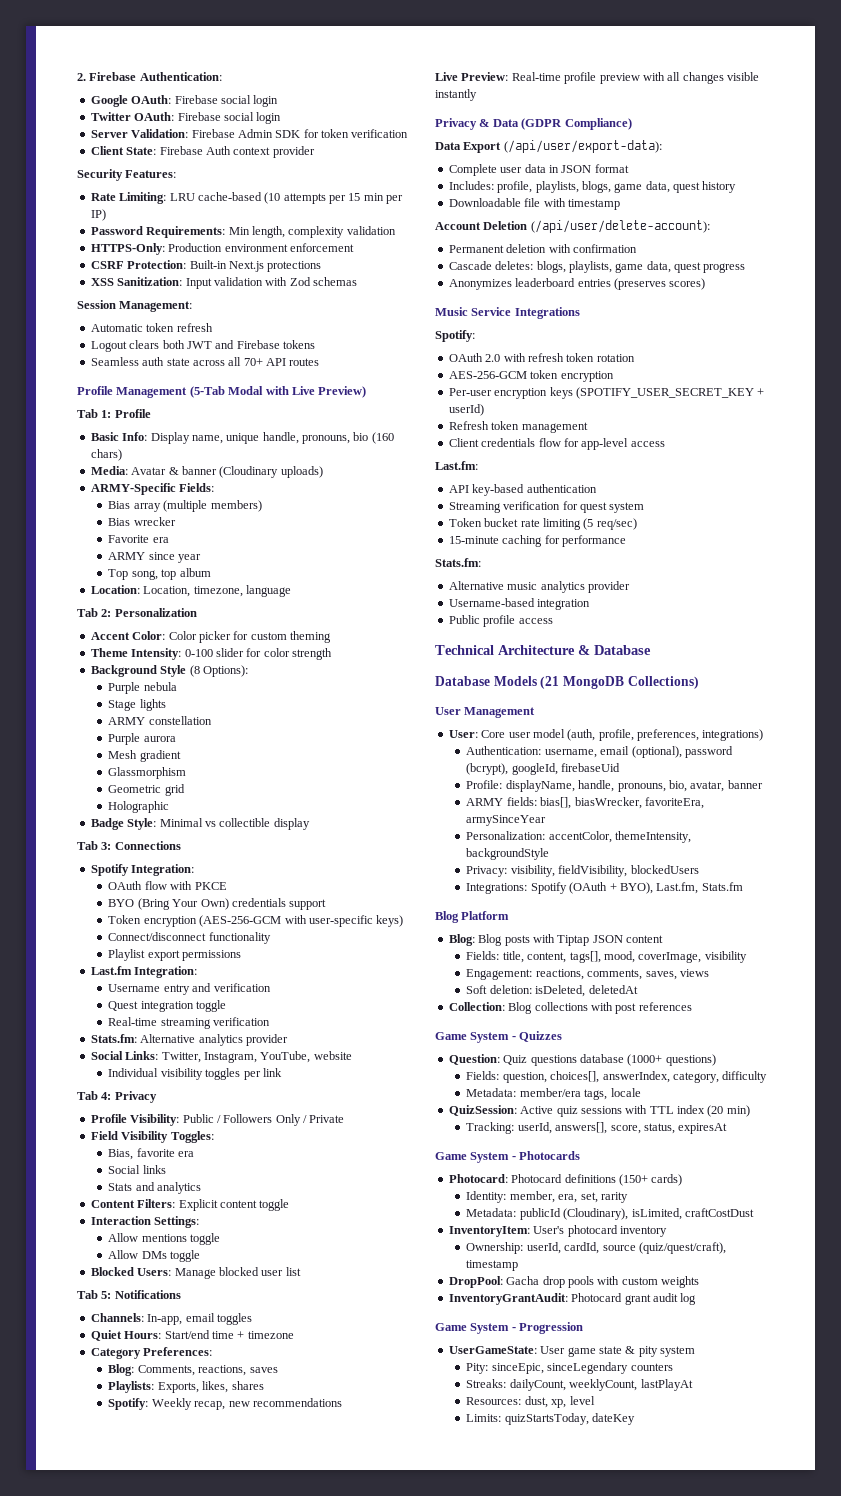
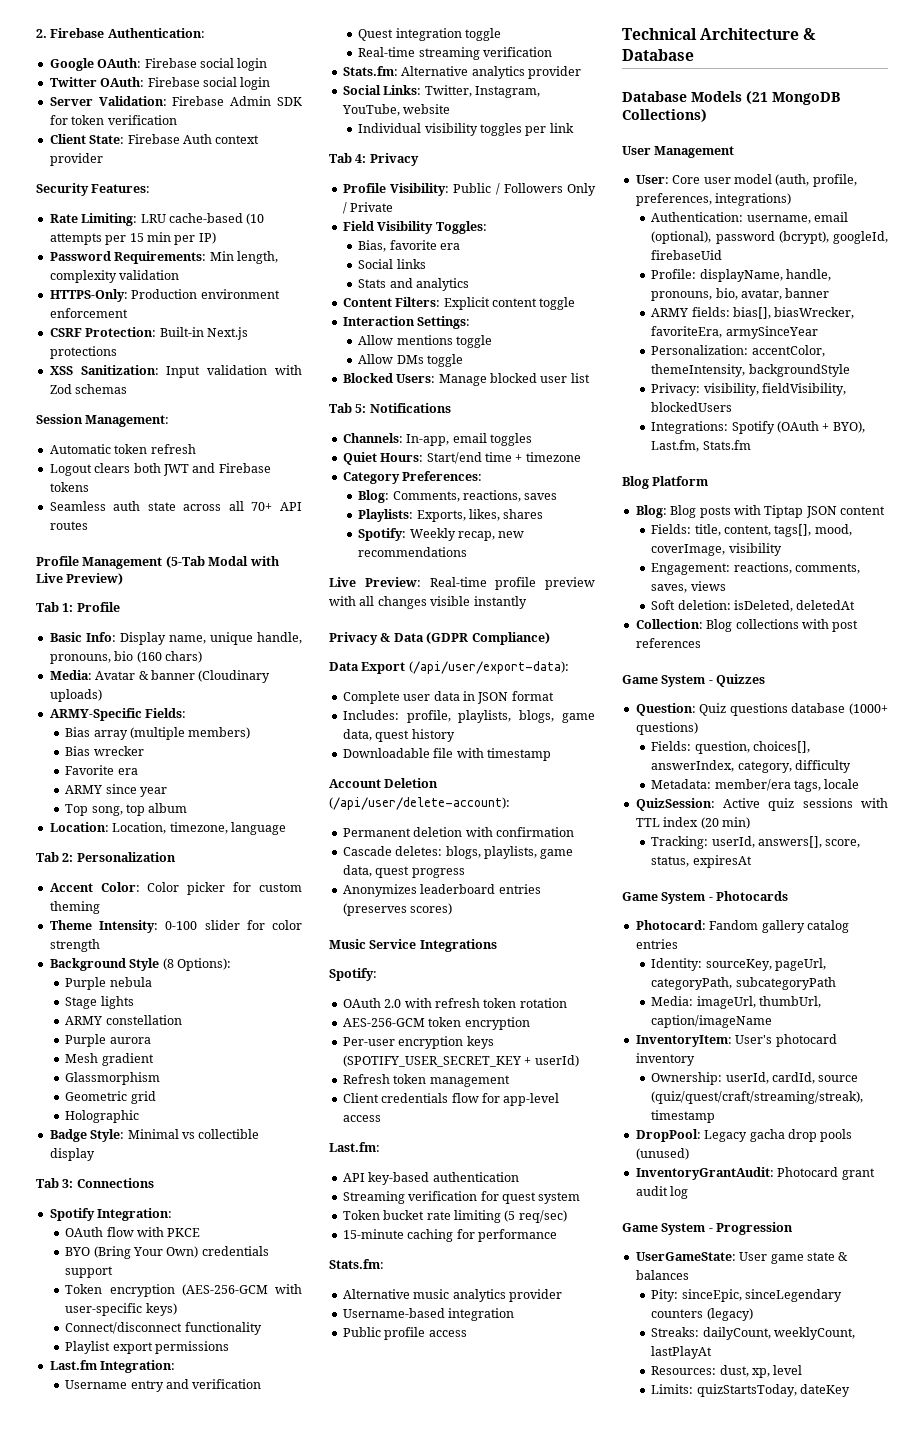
- Photocard: Photocard definitions (150+ cards)
- Identity: member, era, set, rarity
- Metadata: publicId (Cloudinary), isLimited, craftCostDust
+ Photocard: Fandom gallery catalog entries
+ Identity: sourceKey, pageUrl, categoryPath, subcategoryPath
+ Media: imageUrl, thumbUrl, caption/imageName
- Ownership: userId, cardId, source (quiz/quest/craft), timestamp
+ Ownership: userId, cardId, source (quiz/quest/craft/streaming/streak), timestamp
- DropPool: Gacha drop pools with custom weights
+ DropPool: Legacy gacha drop pools (unused)
- UserGameState: User game state & pity system
+ UserGameState: User game state & balances
- Pity: sinceEpic, sinceLegendary counters
+ Pity: sinceEpic, sinceLegendary counters (legacy)

